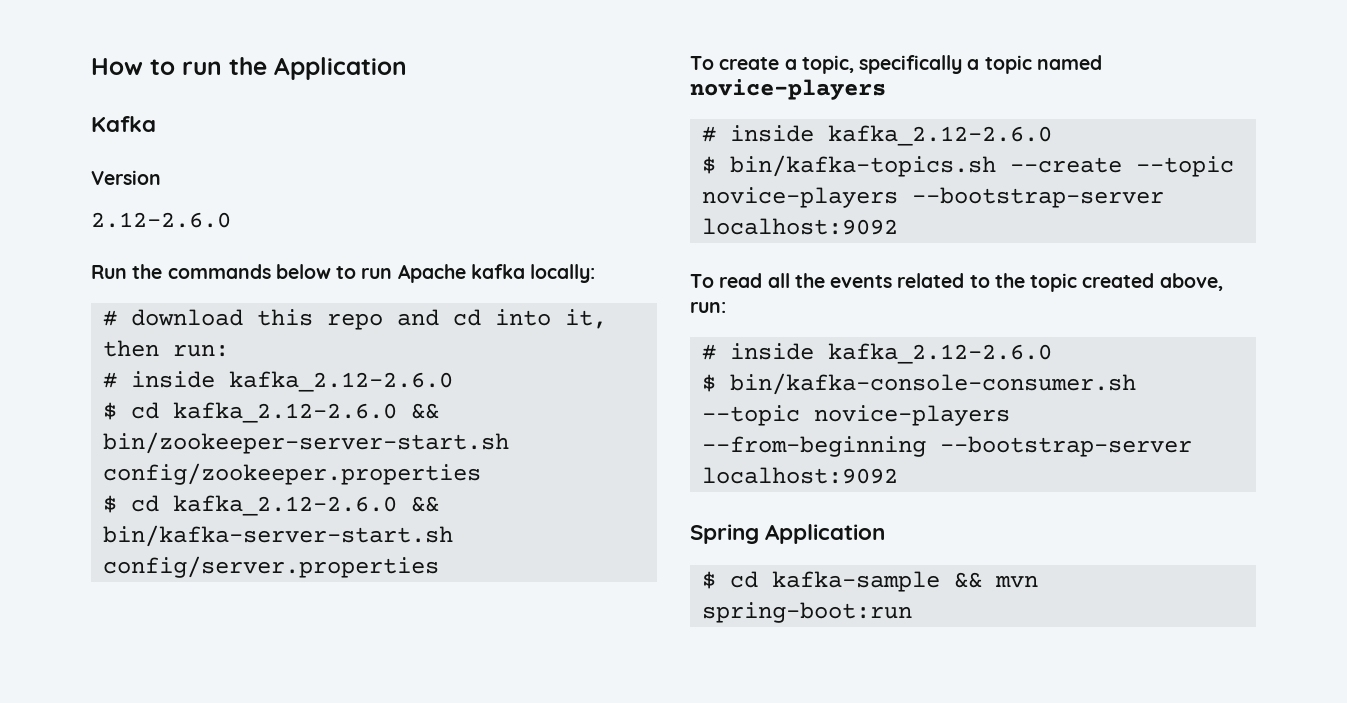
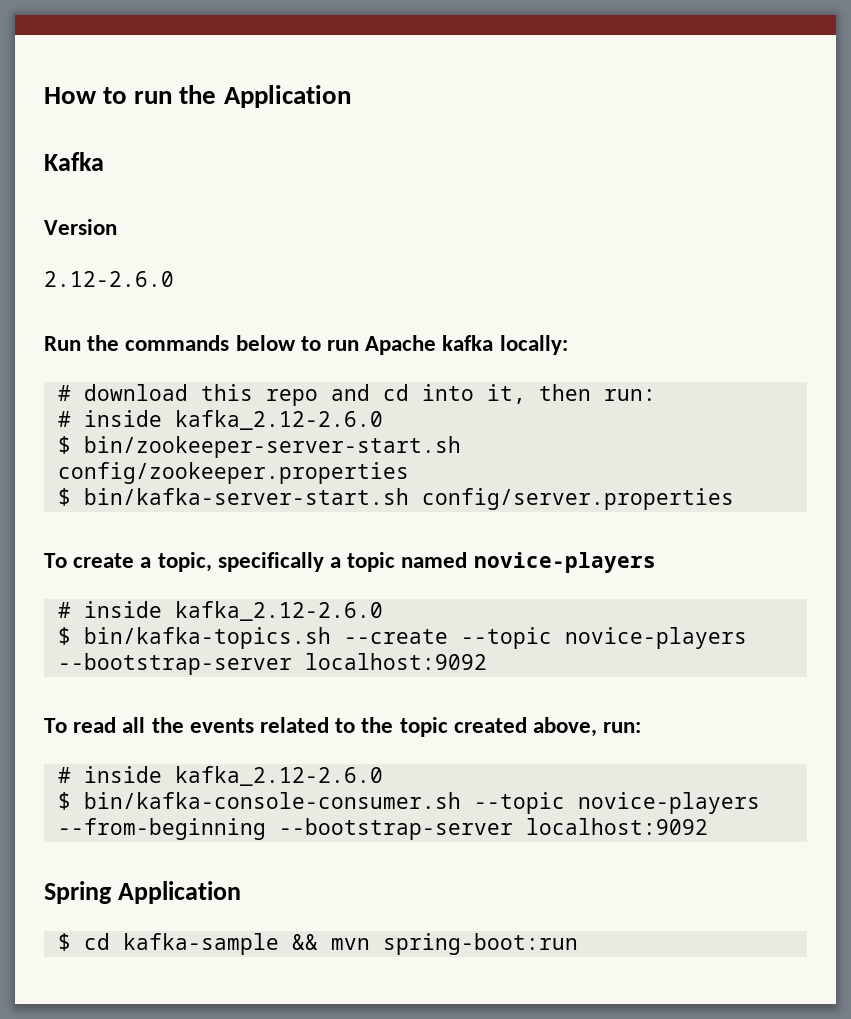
- $ cd kafka_2.12-2.6.0 && bin/zookeeper-server-start.sh config/zookeeper.properties
+ $ bin/zookeeper-server-start.sh config/zookeeper.properties
- $ cd kafka_2.12-2.6.0 && bin/kafka-server-start.sh config/server.properties
+ $ bin/kafka-server-start.sh config/server.properties

